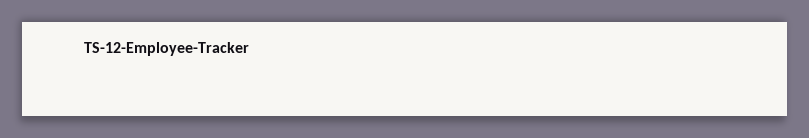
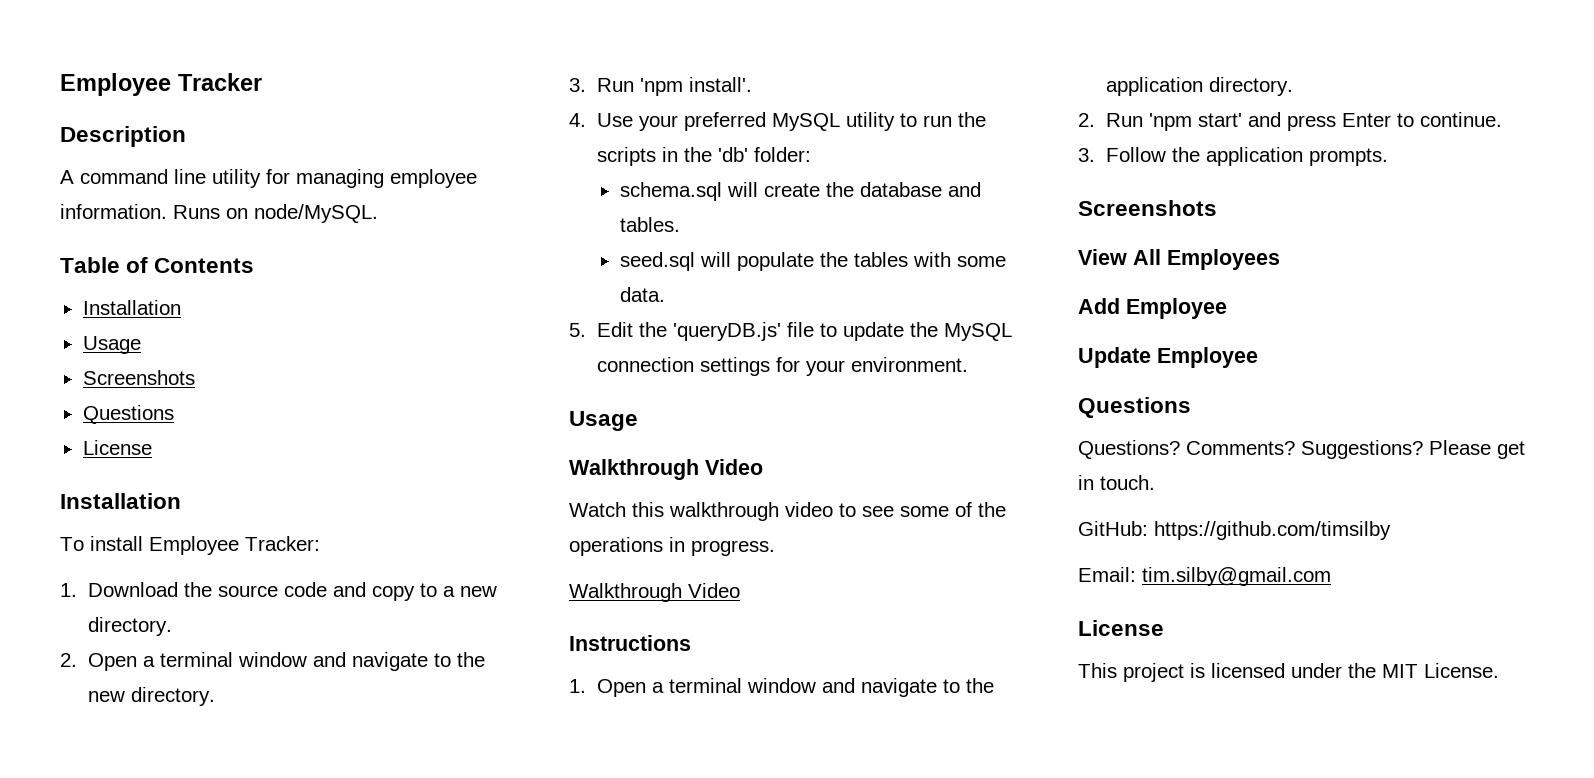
- TS-12-Employee-Tracker
+ Employee Tracker
+ Description
+ A command line utility for managing employee information. Runs on node/MySQL.
+ Table of Contents
+ Installation
+ Usage
+ Screenshots
+ Questions
+ License
+ Installation
+ To install Employee Tracker:
+ 1. Download the source code and copy to a new directory.
+ 2. Open a terminal window and navigate to the new directory.
+ 3. Run 'npm install'.
+ 4. Use your preferred MySQL utility to run the scripts in the 'db' folder:
+ schema.sql will create the database and tables.
+ seed.sql will populate the tables with some data.
+ 5. Edit the 'queryDB.js' file to update the MySQL connection settings for your environment.
+ Usage
+ Walkthrough Video
+ Watch this walkthrough video to see some of the operations in progress.
+ Walkthrough Video
+ Instructions
+ 1. Open a terminal window and navigate to the application directory.
+ 2. Run 'npm start' and press Enter to continue.
+ 3. Follow the application prompts.
+ Screenshots
+ View All Employees
+ Add Employee
+ Update Employee
+ Questions
+ Questions? Comments? Suggestions? Please get in touch.
+ GitHub: https://github.com/timsilby
+ Email: tim.silby@gmail.com
+ License
+ This project is licensed under the MIT License.

